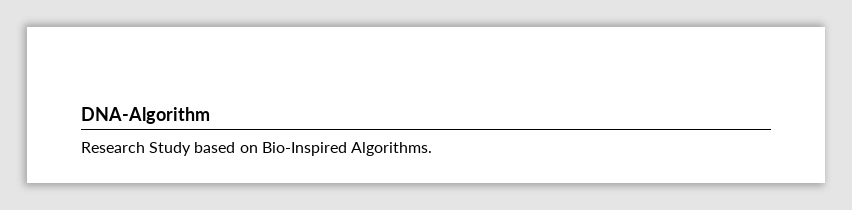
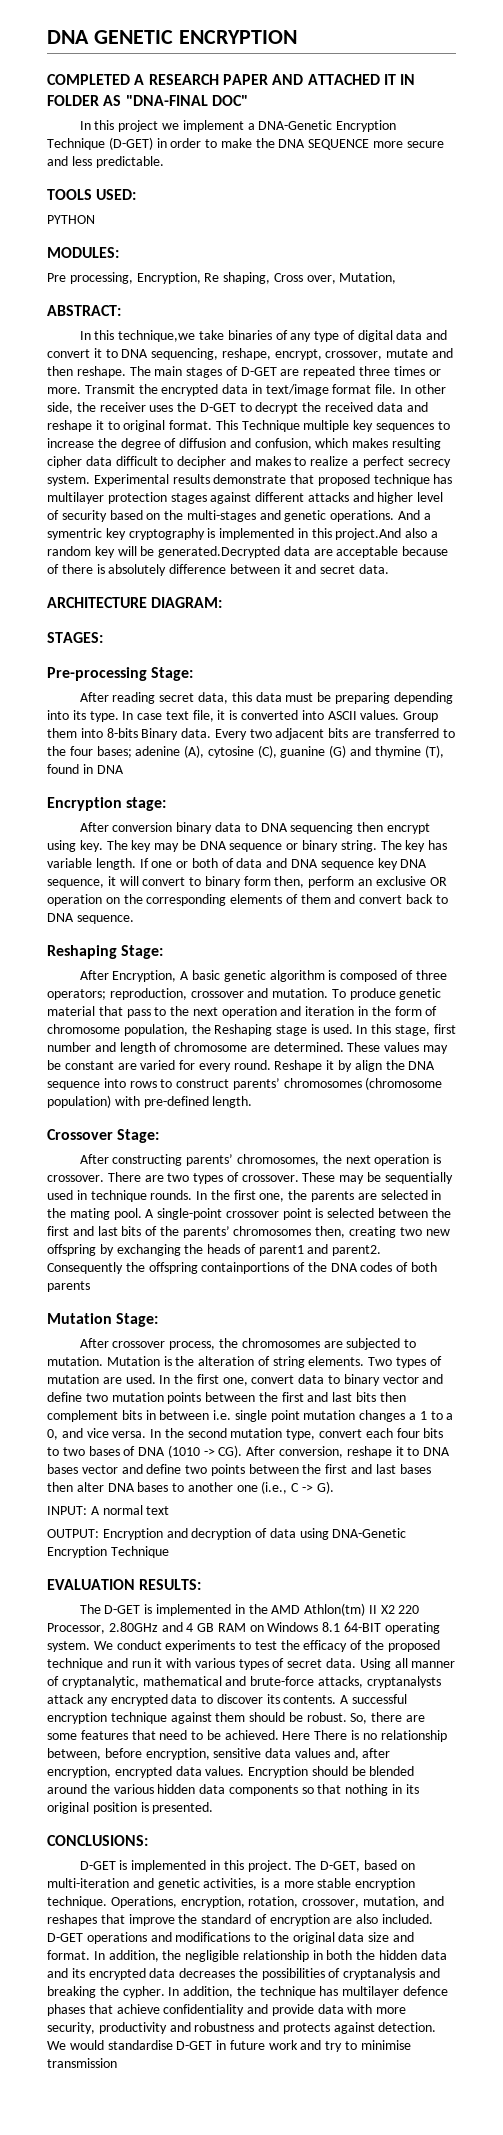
- DNA-Algorithm
- Research Study based on Bio-Inspired Algorithms.
+ DNA GENETIC ENCRYPTION
+ COMPLETED A RESEARCH PAPER AND ATTACHED IT IN FOLDER AS "DNA-FINAL DOC"
+ In this project we implement a DNA-Genetic Encryption Technique (D-GET) in order to make the DNA SEQUENCE more secure and less predictable.
+ TOOLS USED:
+ PYTHON
+ MODULES:
+ Pre processing, Encryption, Re shaping, Cross over, Mutation,
+ ABSTRACT:
+ In this technique,we take binaries of any type of digital data and convert it to DNA sequencing, reshape, encrypt, crossover, mutate and then reshape. The main stages of D-GET are repeated three times or more. Transmit the encrypted data in text/image format file. In other side, the receiver uses the D-GET to decrypt the received data and reshape it to original format. This Technique multiple key sequences to increase the degree of diffusion and confusion, which makes resulting cipher data difficult to decipher and makes to realize a perfect secrecy system. Experimental results demonstrate that proposed technique has multilayer protection stages against different attacks and higher level of security based on the multi-stages and genetic operations. And a symentric key cryptography is implemented in this project.And also a random key will be generated.Decrypted data are acceptable because of there is absolutely difference between it and secret data.
+ ARCHITECTURE DIAGRAM:
+ STAGES:
+ Pre-processing Stage:
+ After reading secret data, this data must be preparing depending into its type. In case text file, it is converted into ASCII values. Group them into 8-bits Binary data. Every two adjacent bits are transferred to the four bases; adenine (A), cytosine (C), guanine (G) and thymine (T), found in DNA
+ Encryption stage:
+ After conversion binary data to DNA sequencing then encrypt using key. The key may be DNA sequence or binary string. The key has variable length. If one or both of data and DNA sequence key DNA sequence, it will convert to binary form then, perform an exclusive OR operation on the corresponding elements of them and convert back to DNA sequence.
+ Reshaping Stage:
+ After Encryption, A basic genetic algorithm is composed of three operators; reproduction, crossover and mutation. To produce genetic material that pass to the next operation and iteration in the form of chromosome population, the Reshaping stage is used. In this stage, first number and length of chromosome are determined. These values may be constant are varied for every round. Reshape it by align the DNA sequence into rows to construct parents’ chromosomes (chromosome population) with pre-defined length.
+ Crossover Stage:
+ After constructing parents’ chromosomes, the next operation is crossover. There are two types of crossover. These may be sequentially used in technique rounds. In the first one, the parents are selected in the mating pool. A single-point crossover point is selected between the first and last bits of the parents’ chromosomes then, creating two new offspring by exchanging the heads of parent1 and parent2. Consequently the offspring containportions of the DNA codes of both parents
+ Mutation Stage:
+ After crossover process, the chromosomes are subjected to mutation. Mutation is the alteration of string elements. Two types of mutation are used. In the first one, convert data to binary vector and define two mutation points between the first and last bits then complement bits in between i.e. single point mutation changes a 1 to a 0, and vice versa. In the second mutation type, convert each four bits to two bases of DNA (1010 -> CG). After conversion, reshape it to DNA bases vector and define two points between the first and last bases then alter DNA bases to another one (i.e., C -> G).
+ INPUT: A normal text
+ OUTPUT: Encryption and decryption of data using DNA-Genetic Encryption Technique
+ EVALUATION RESULTS:
+ The D-GET is implemented in the AMD Athlon(tm) II X2 220 Processor, 2.80GHz and 4 GB RAM on Windows 8.1 64-BIT operating system. We conduct experiments to test the efficacy of the proposed technique and run it with various types of secret data. Using all manner of cryptanalytic, mathematical and brute-force attacks, cryptanalysts attack any encrypted data to discover its contents. A successful encryption technique against them should be robust. So, there are some features that need to be achieved. Here There is no relationship between, before encryption, sensitive data values and, after encryption, encrypted data values. Encryption should be blended around the various hidden data components so that nothing in its original position is presented.
+ CONCLUSIONS:
+ D-GET is implemented in this project. The D-GET, based on multi-iteration and genetic activities, is a more stable encryption technique. Operations, encryption, rotation, crossover, mutation, and reshapes that improve the standard of encryption are also included. D-GET operations and modifications to the original data size and format. In addition, the negligible relationship in both the hidden data and its encrypted data decreases the possibilities of cryptanalysis and breaking the cypher. In addition, the technique has multilayer defence phases that achieve confidentiality and provide data with more security, productivity and robustness and protects against detection. We would standardise D-GET in future work and try to minimise transmission

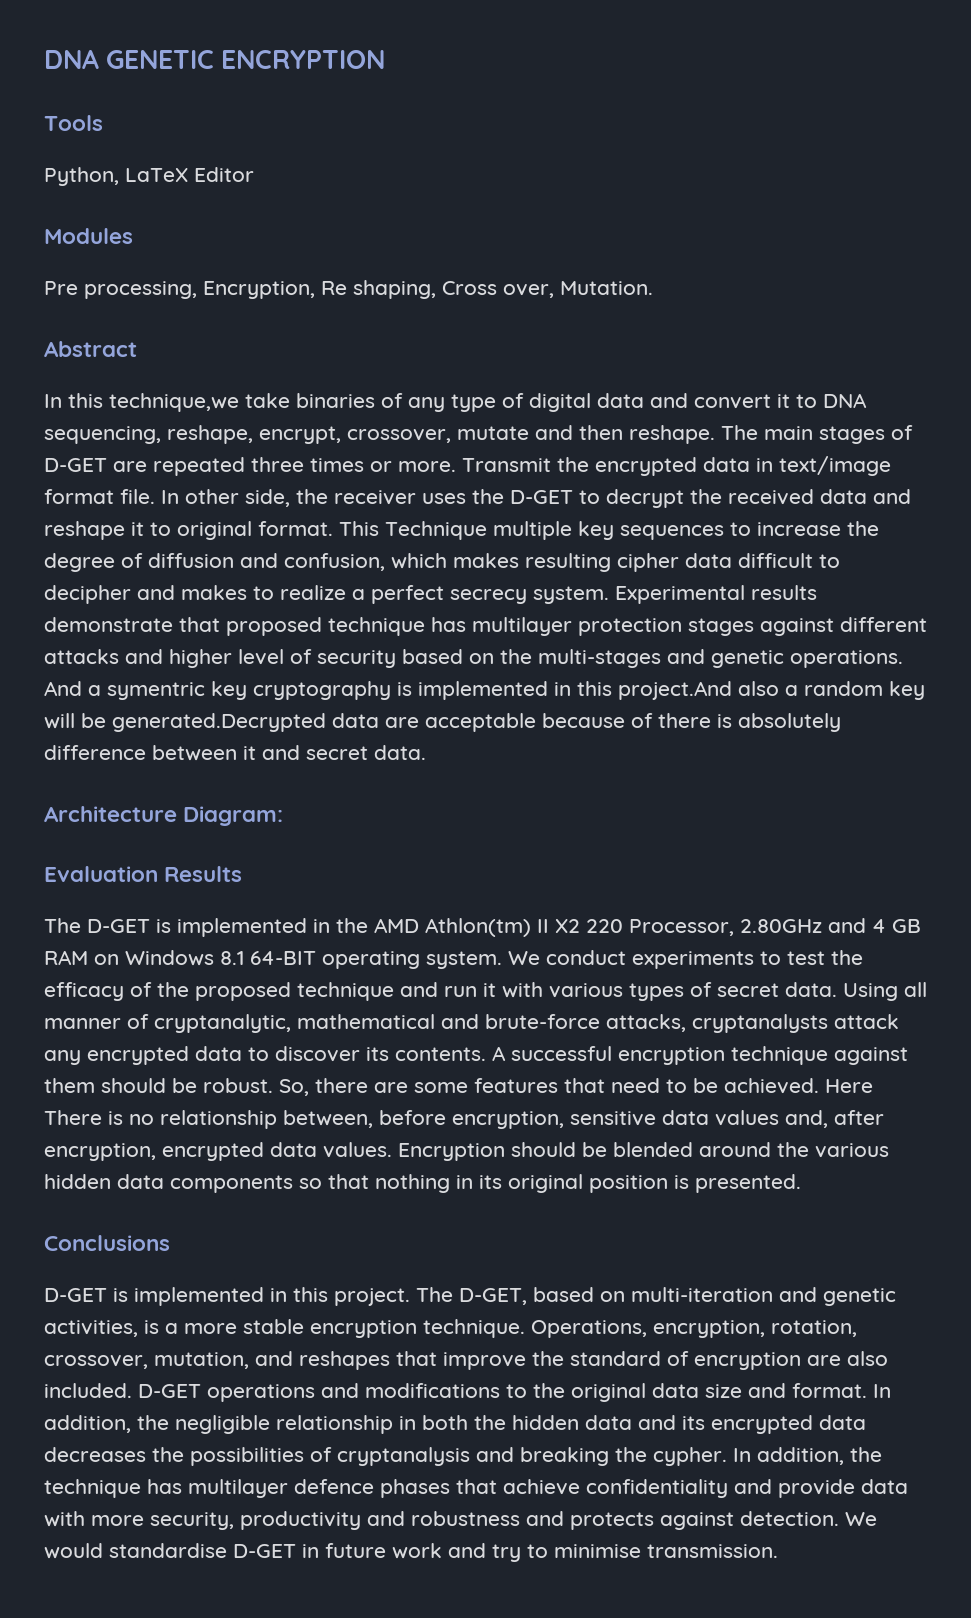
- COMPLETED A RESEARCH PAPER AND ATTACHED IT IN FOLDER AS "DNA-FINAL DOC"
- In this project we implement a DNA-Genetic Encryption Technique (D-GET) in order to make the DNA SEQUENCE more secure and less predictable.
- TOOLS USED:
- PYTHON
- MODULES:
+ Tools
+ Python, LaTeX Editor
+ Modules
- Pre processing, Encryption, Re shaping, Cross over, Mutation,
- ABSTRACT:
+ Pre processing, Encryption, Re shaping, Cross over, Mutation.
+ Abstract
- ARCHITECTURE DIAGRAM:
- STAGES:
- Pre-processing Stage:
- After reading secret data, this data must be preparing depending into its type. In case text file, it is converted into ASCII values. Group them into 8-bits Binary data. Every two adjacent bits are transferred to the four bases; adenine (A), cytosine (C), guanine (G) and thymine (T), found in DNA
- Encryption stage:
- After conversion binary data to DNA sequencing then encrypt using key. The key may be DNA sequence or binary string. The key has variable length. If one or both of data and DNA sequence key DNA sequence, it will convert to binary form then, perform an exclusive OR operation on the corresponding elements of them and convert back to DNA sequence.
- Reshaping Stage:
- After Encryption, A basic genetic algorithm is composed of three operators; reproduction, crossover and mutation. To produce genetic material that pass to the next operation and iteration in the form of chromosome population, the Reshaping stage is used. In this stage, first number and length of chromosome are determined. These values may be constant are varied for every round. Reshape it by align the DNA sequence into rows to construct parents’ chromosomes (chromosome population) with pre-defined length.
- Crossover Stage:
- After constructing parents’ chromosomes, the next operation is crossover. There are two types of crossover. These may be sequentially used in technique rounds. In the first one, the parents are selected in the mating pool. A single-point crossover point is selected between the first and last bits of the parents’ chromosomes then, creating two new offspring by exchanging the heads of parent1 and parent2. Consequently the offspring containportions of the DNA codes of both parents
- Mutation Stage:
- After crossover process, the chromosomes are subjected to mutation. Mutation is the alteration of string elements. Two types of mutation are used. In the first one, convert data to binary vector and define two mutation points between the first and last bits then complement bits in between i.e. single point mutation changes a 1 to a 0, and vice versa. In the second mutation type, convert each four bits to two bases of DNA (1010 -> CG). After conversion, reshape it to DNA bases vector and define two points between the first and last bases then alter DNA bases to another one (i.e., C -> G).
- INPUT: A normal text
- OUTPUT: Encryption and decryption of data using DNA-Genetic Encryption Technique
- EVALUATION RESULTS:
+ Architecture Diagram:
+ Evaluation Results
- CONCLUSIONS:
+ Conclusions
- We would standardise D-GET in future work and try to minimise transmission
+ We would standardise D-GET in future work and try to minimise transmission.

